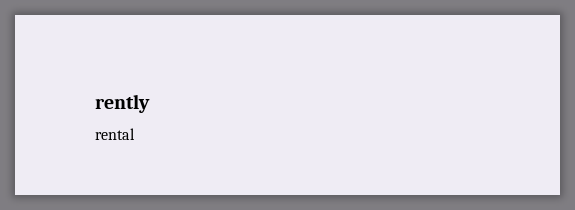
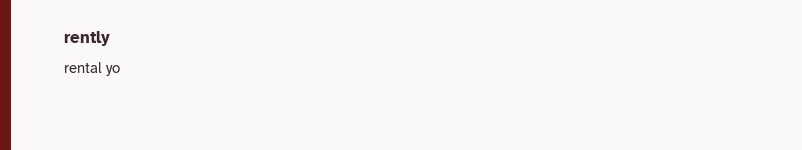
- rental
+ rental yo

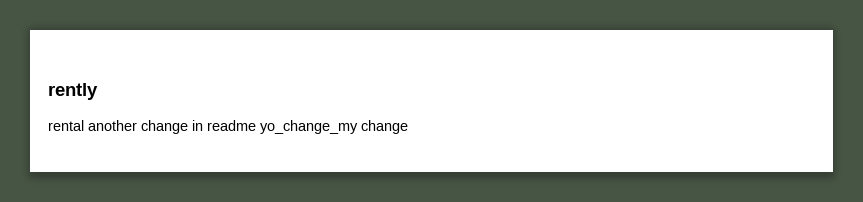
- rental yo
+ rental another change in readme yo_change_my change

